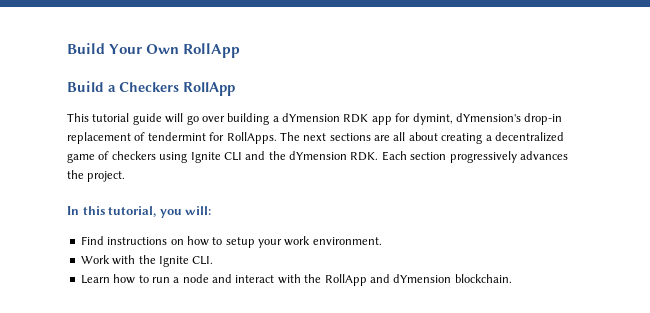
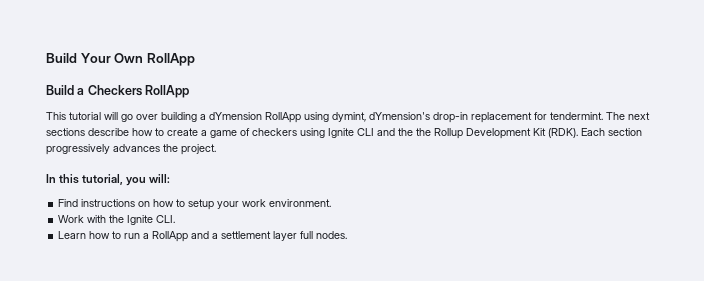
- This tutorial guide will go over building a dYmension RDK app for dymint, dYmension's drop-in replacement of tendermint for RollApps. The next sections are all about creating a decentralized game of checkers using Ignite CLI and the dYmension RDK. Each section progressively advances the project.
+ This tutorial will go over building a dYmension RollApp using dymint, dYmension's drop-in replacement for tendermint. The next sections describe how to create a game of checkers using Ignite CLI and the the Rollup Development Kit (RDK). Each section progressively advances the project.
- Learn how to run a node and interact with the RollApp and dYmension blockchain.
+ Learn how to run a RollApp and a settlement layer full nodes.

